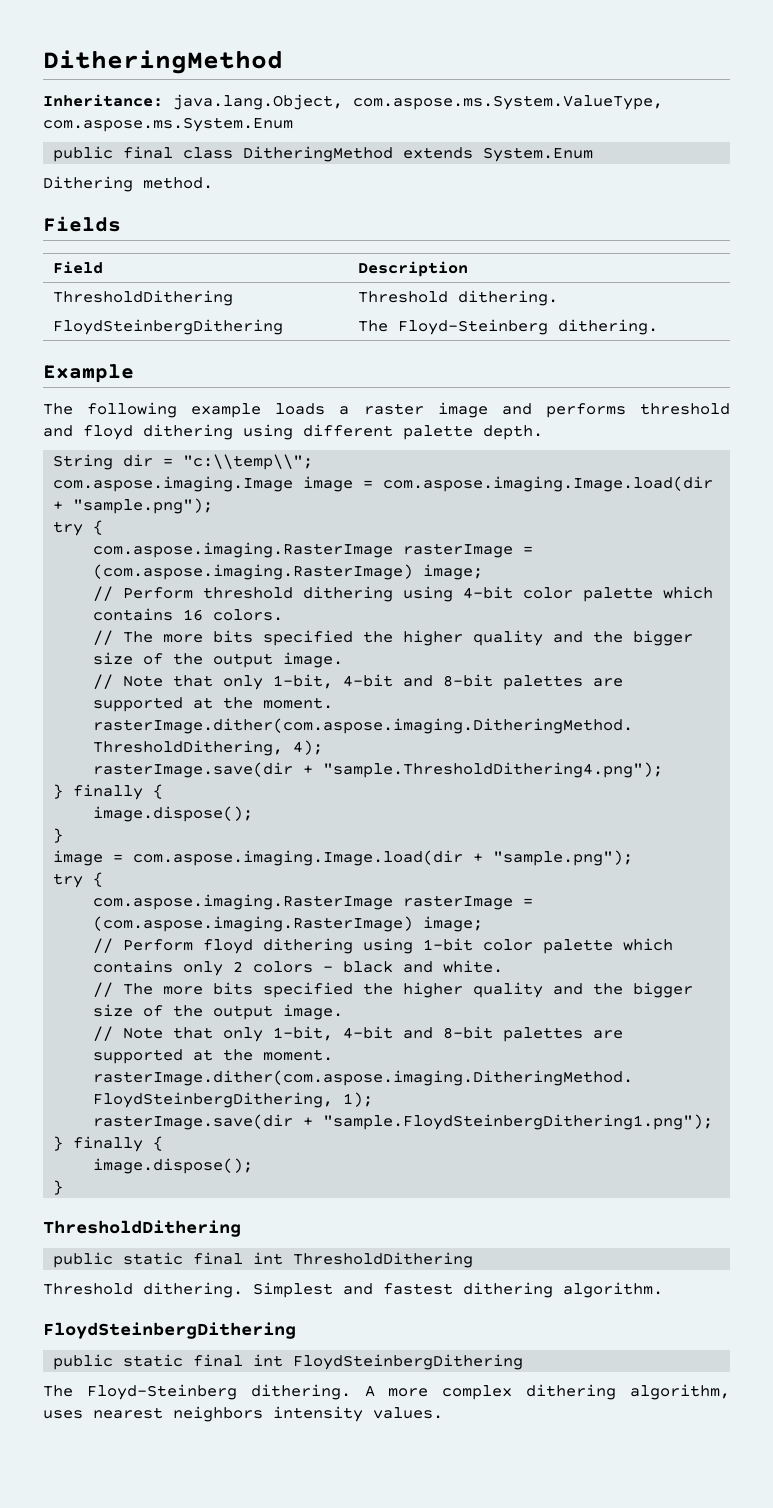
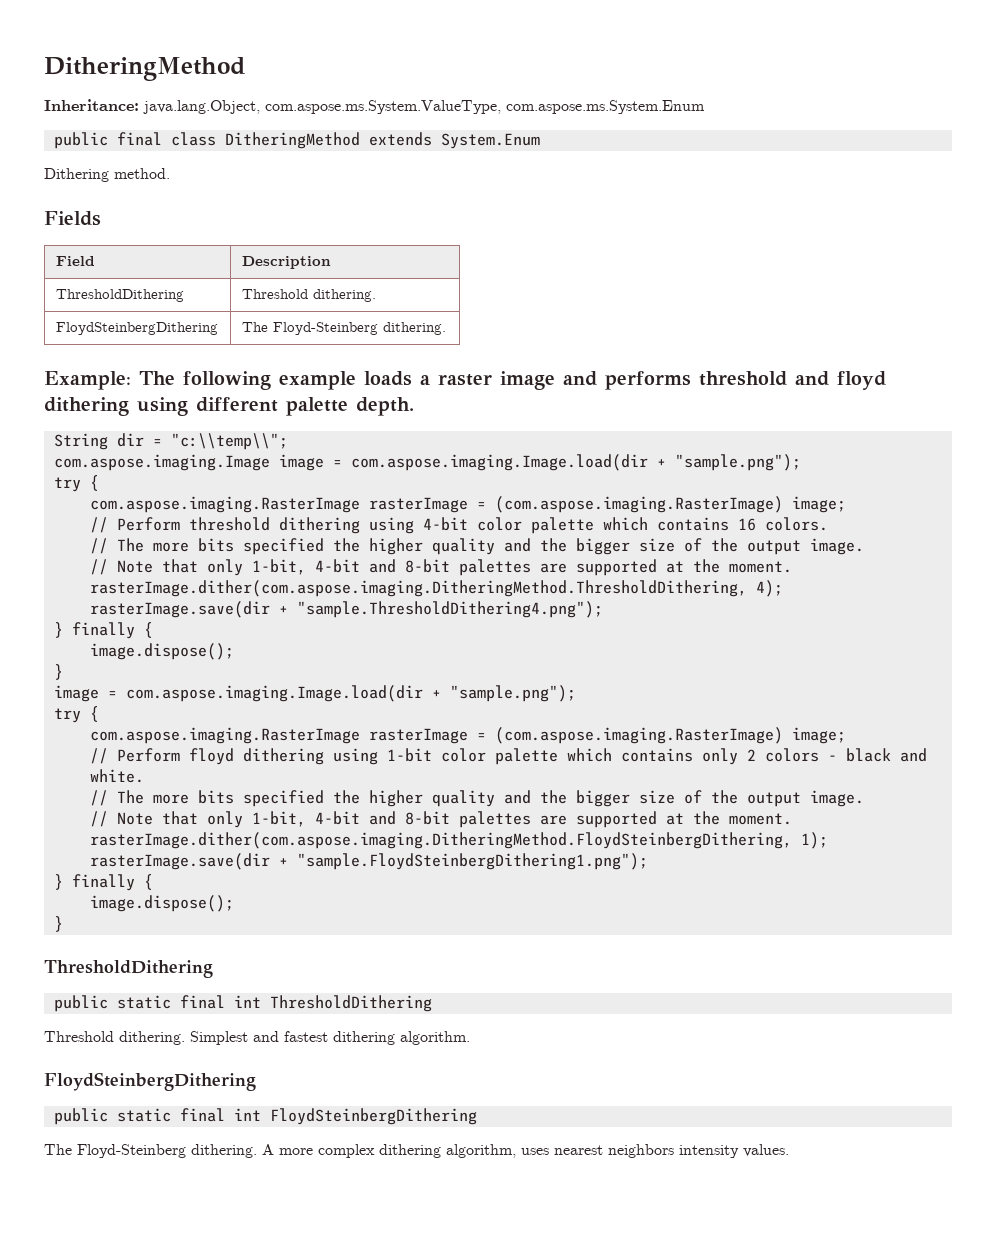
- Example
- The following example loads a raster image and performs threshold and floyd dithering using different palette depth.
+ Example: The following example loads a raster image and performs threshold and floyd dithering using different palette depth.

